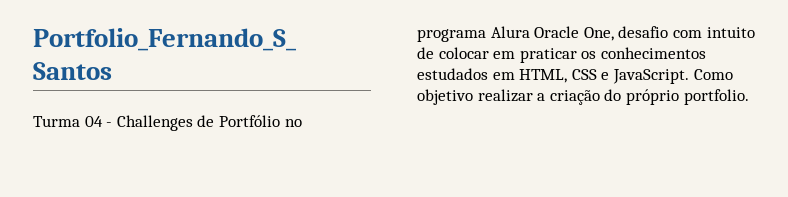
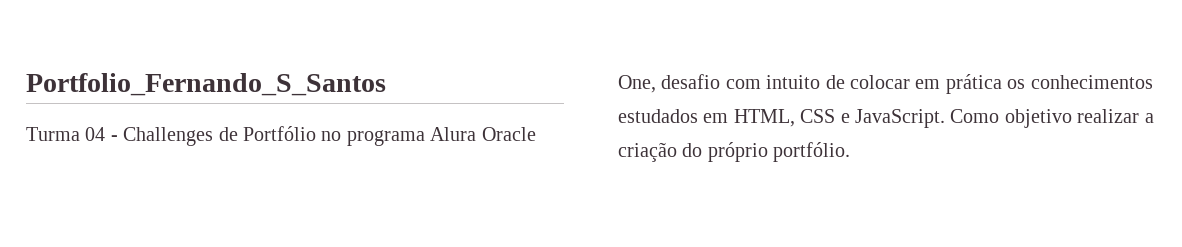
- Turma 04 - Challenges de Portfólio no programa Alura Oracle One, desafio com intuito de colocar em praticar os conhecimentos estudados em HTML, CSS e JavaScript.
+ Turma 04 - Challenges de Portfólio no programa Alura Oracle One, desafio com intuito de colocar em prática os conhecimentos estudados em HTML, CSS e JavaScript.
- Como objetivo realizar a criação do próprio portfolio.
+ Como objetivo realizar a criação do próprio portfólio.

